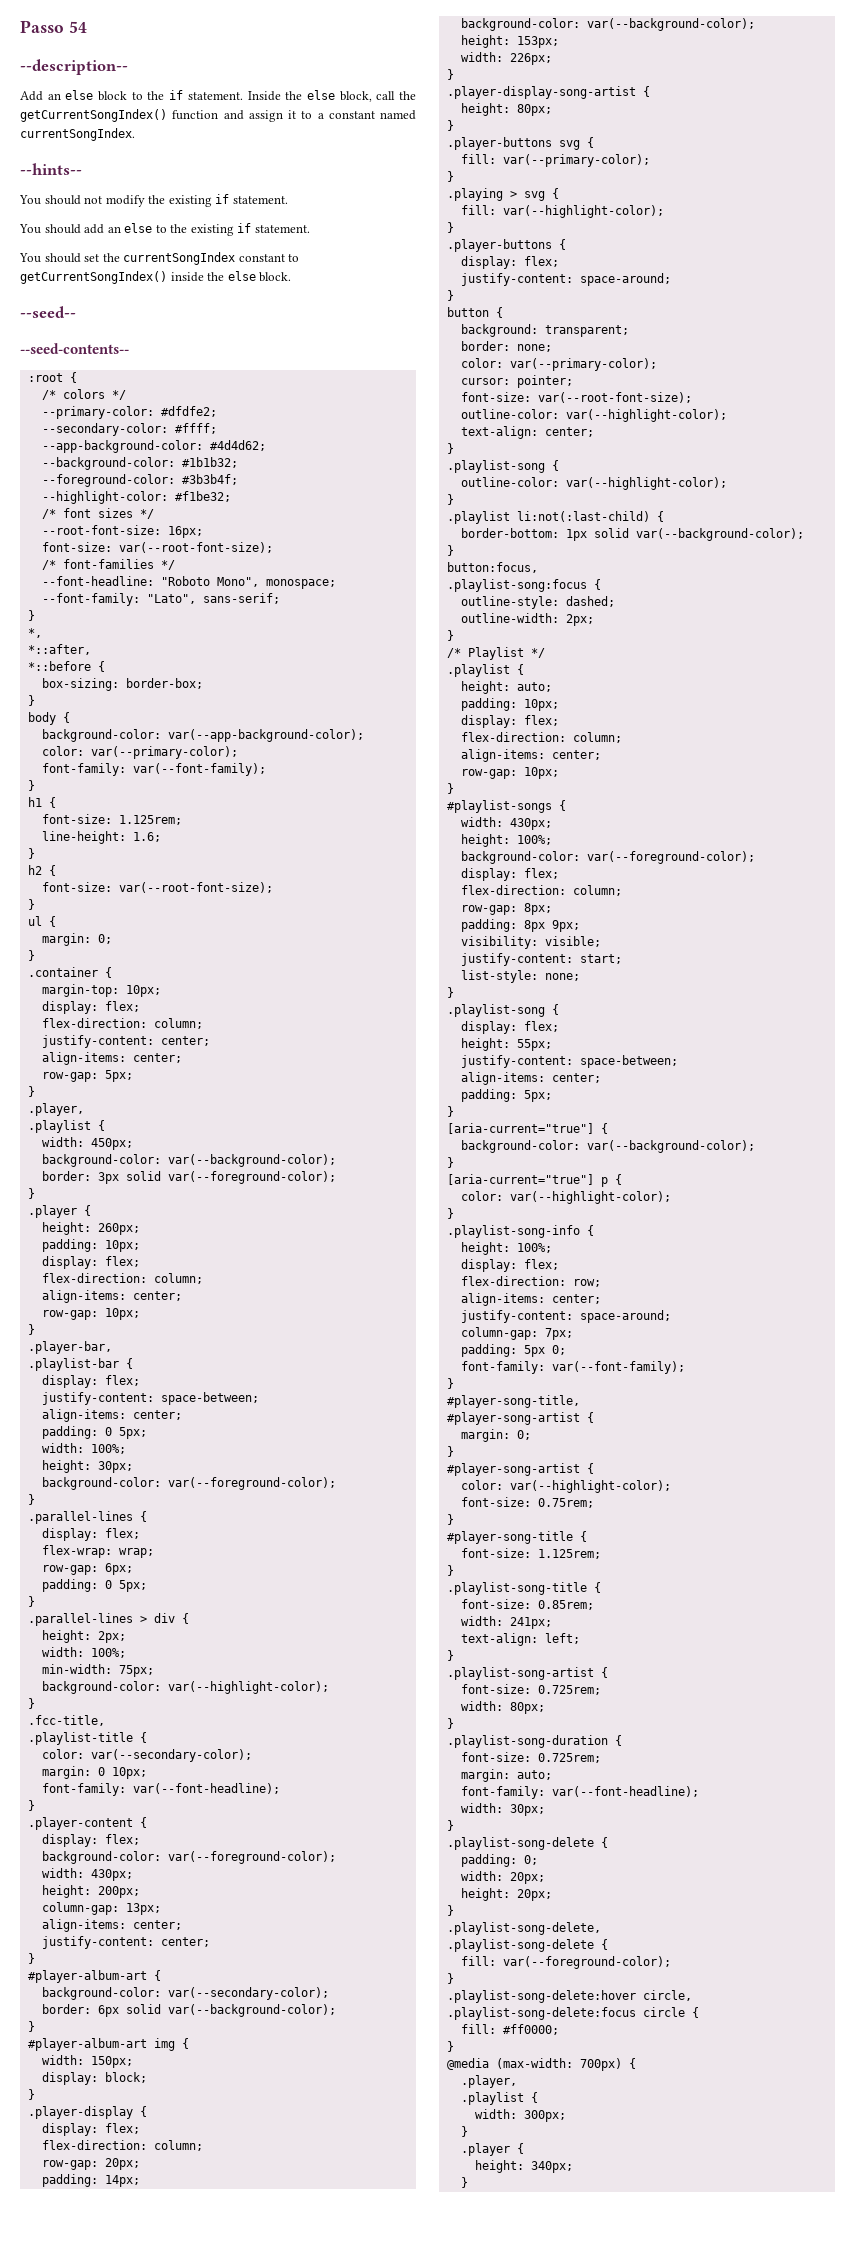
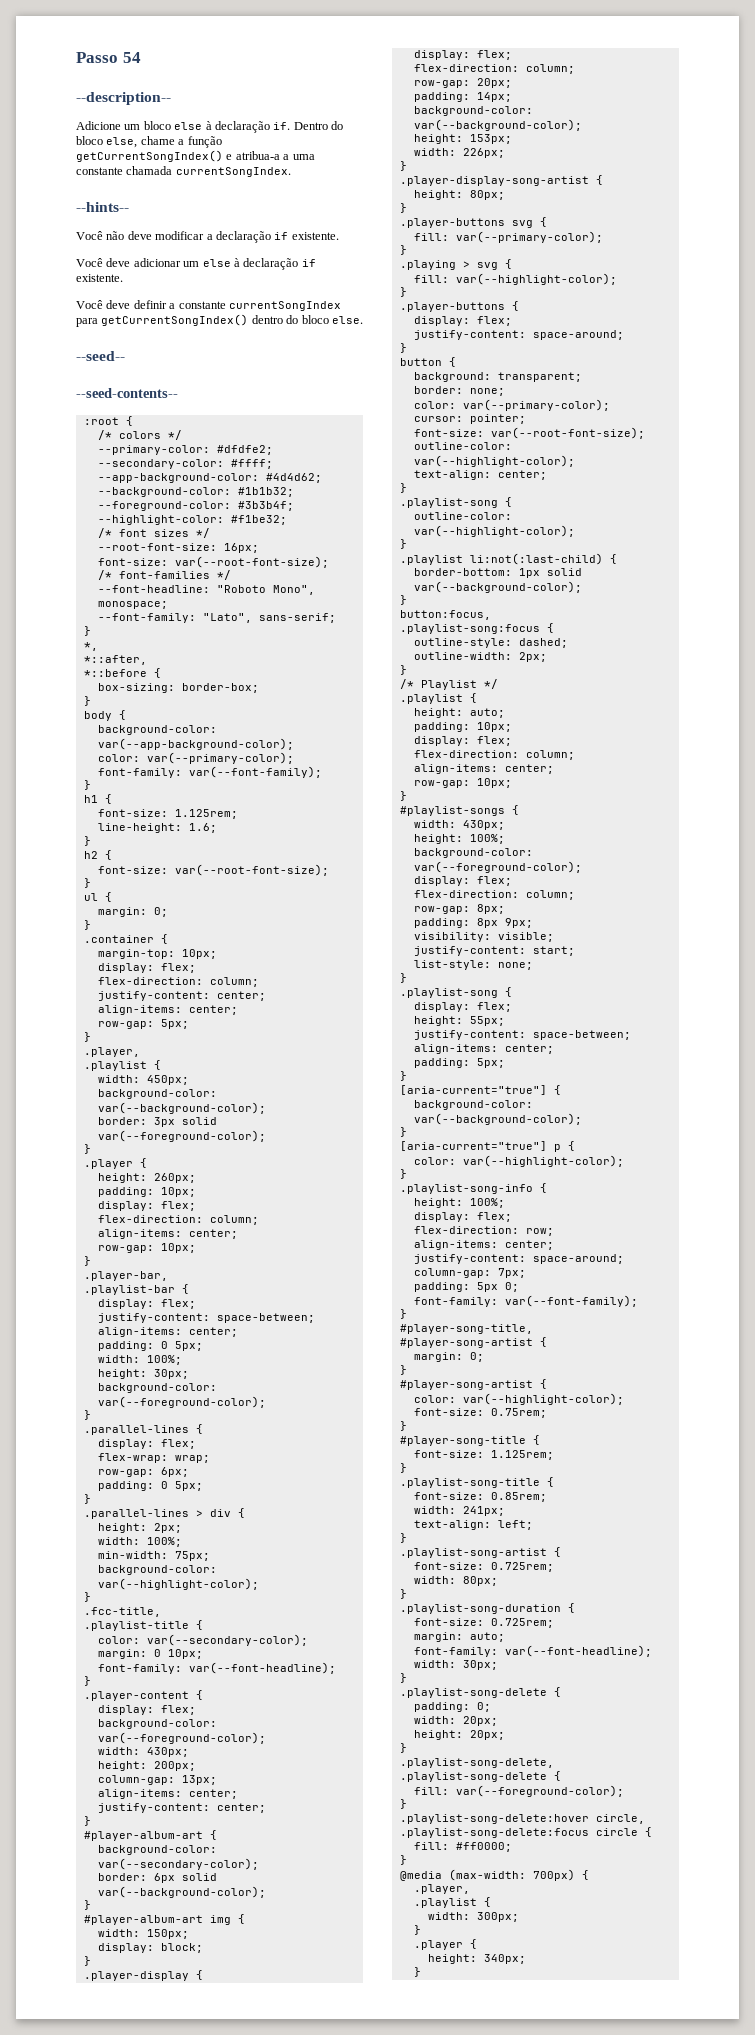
- Add an else block to the if statement. Inside the else block, call the getCurrentSongIndex() function and assign it to a constant named currentSongIndex.
+ Adicione um bloco else à declaração if. Dentro do bloco else, chame a função getCurrentSongIndex() e atribua-a a uma constante chamada currentSongIndex.
  --hints--
- You should not modify the existing if statement.
- You should add an else to the existing if statement.
- You should set the currentSongIndex constant to getCurrentSongIndex() inside the else block.
+ Você não deve modificar a declaração if existente.
+ Você deve adicionar um else à declaração if existente.
+ Você deve definir a constante currentSongIndex para getCurrentSongIndex() dentro do bloco else.

